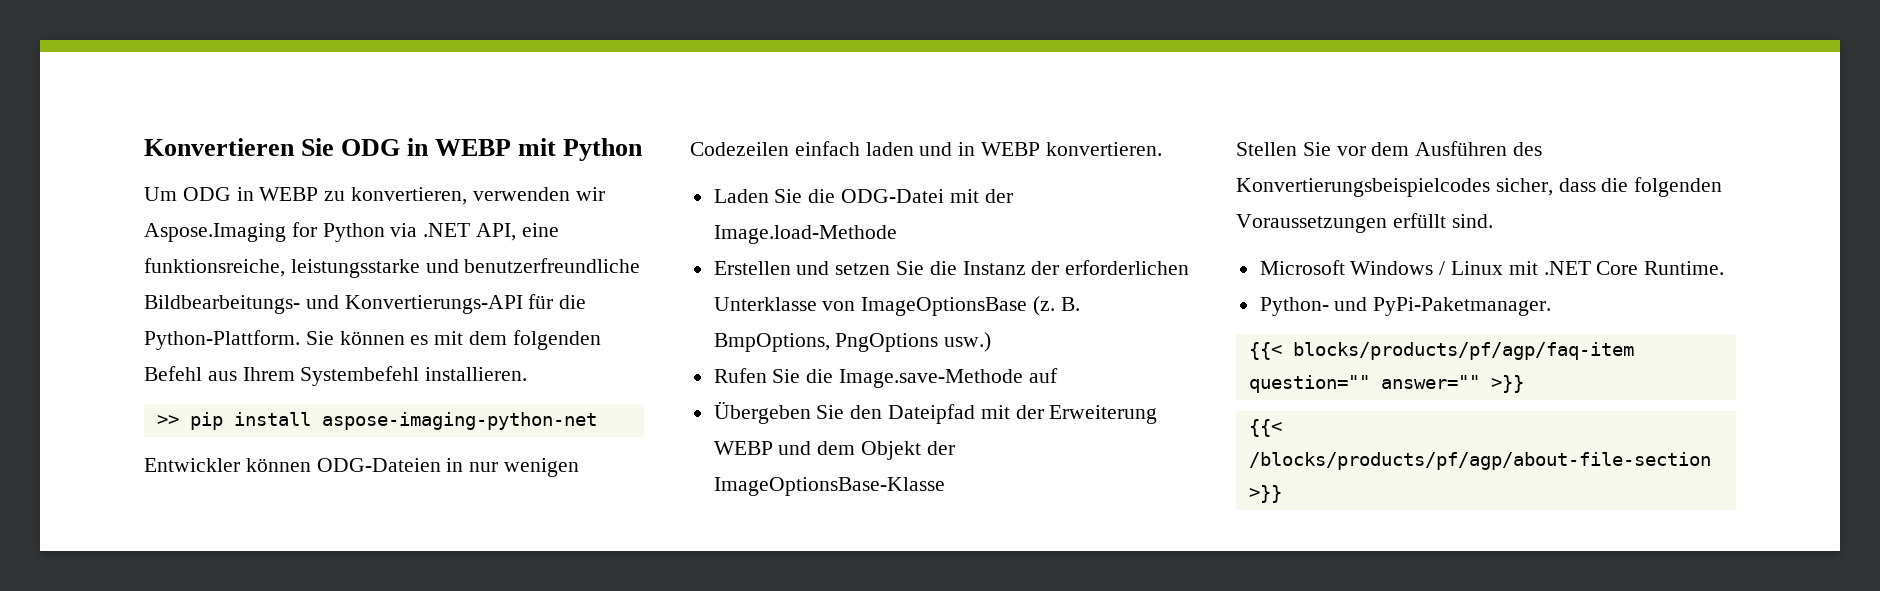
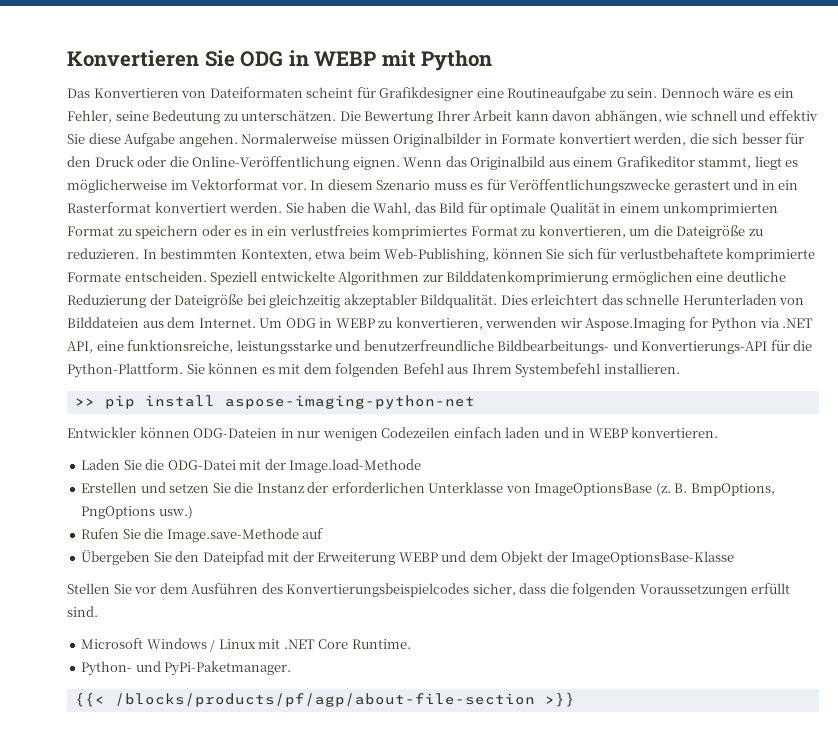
+ Das Konvertieren von Dateiformaten scheint für Grafikdesigner eine Routineaufgabe zu sein. Dennoch wäre es ein Fehler, seine Bedeutung zu unterschätzen. Die Bewertung Ihrer Arbeit kann davon abhängen, wie schnell und effektiv Sie diese Aufgabe angehen. Normalerweise müssen Originalbilder in Formate konvertiert werden, die sich besser für den Druck oder die Online-Veröffentlichung eignen. Wenn das Originalbild aus einem Grafikeditor stammt, liegt es möglicherweise im Vektorformat vor. In diesem Szenario muss es für Veröffentlichungszwecke gerastert und in ein Rasterformat konvertiert werden. Sie haben die Wahl, das Bild für optimale Qualität in einem unkomprimierten Format zu speichern oder es in ein verlustfreies komprimiertes Format zu konvertieren, um die Dateigröße zu reduzieren. In bestimmten Kontexten, etwa beim Web-Publishing, können Sie sich für verlustbehaftete komprimierte Formate entscheiden. Speziell entwickelte Algorithmen zur Bilddatenkomprimierung ermöglichen eine deutliche Reduzierung der Dateigröße bei gleichzeitig akzeptabler Bildqualität. Dies erleichtert das schnelle Herunterladen von Bilddateien aus dem Internet.
- {{< blocks/products/pf/agp/faq-item question="" answer="" >}}

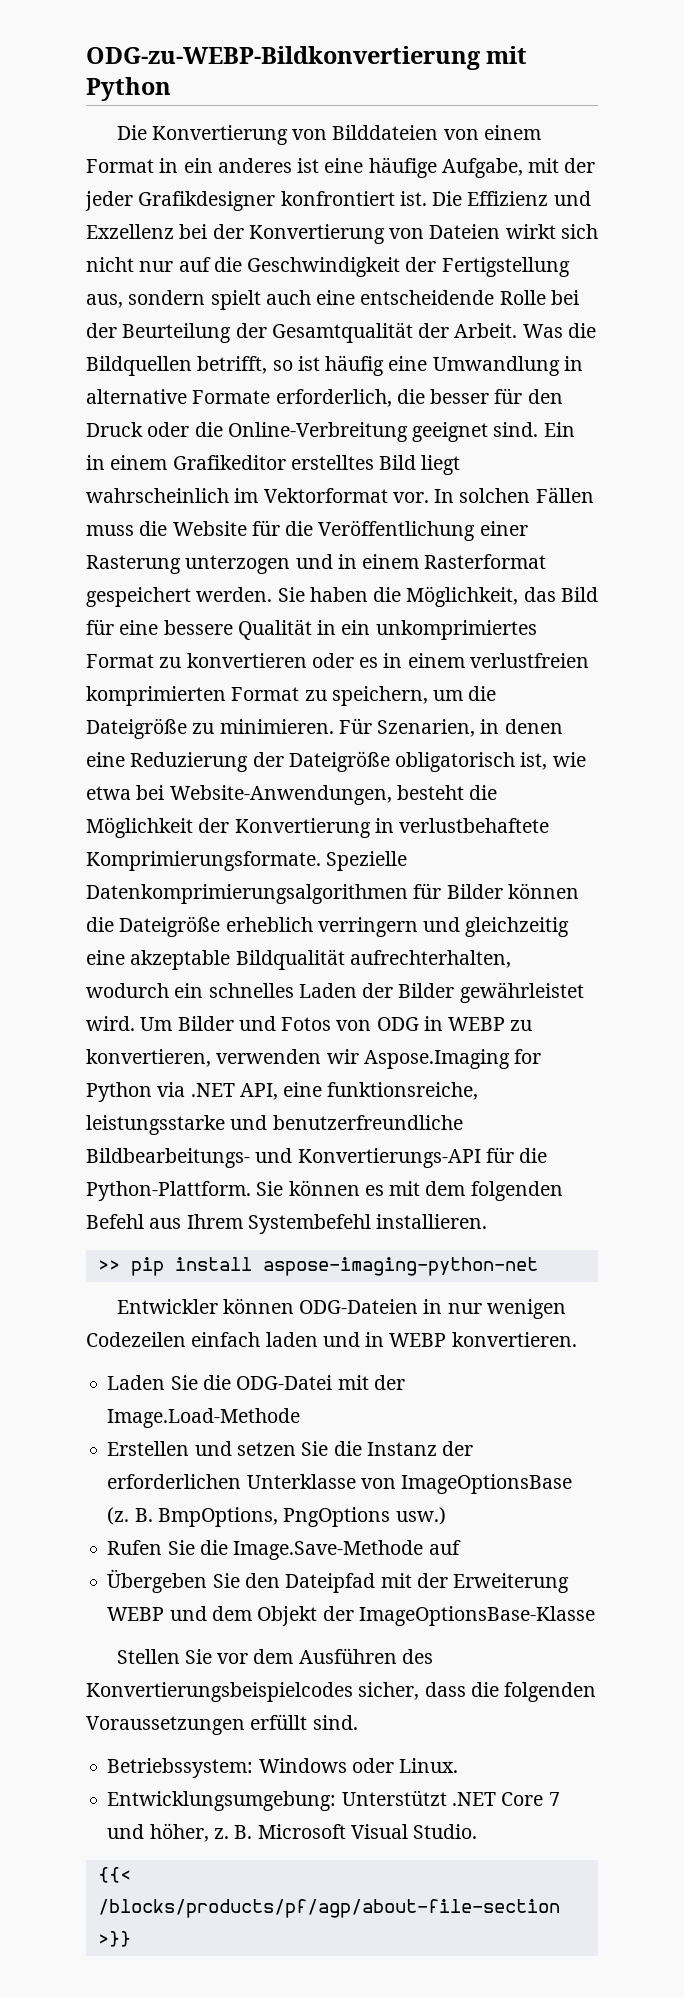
- Konvertieren Sie ODG in WEBP mit Python
- Das Konvertieren von Dateiformaten scheint für Grafikdesigner eine Routineaufgabe zu sein. Dennoch wäre es ein Fehler, seine Bedeutung zu unterschätzen. Die Bewertung Ihrer Arbeit kann davon abhängen, wie schnell und effektiv Sie diese Aufgabe angehen. Normalerweise müssen Originalbilder in Formate konvertiert werden, die sich besser für den Druck oder die Online-Veröffentlichung eignen. Wenn das Originalbild aus einem Grafikeditor stammt, liegt es möglicherweise im Vektorformat vor. In diesem Szenario muss es für Veröffentlichungszwecke gerastert und in ein Rasterformat konvertiert werden.
+ ODG-zu-WEBP-Bildkonvertierung mit Python
+ Die Konvertierung von Bilddateien von einem Format in ein anderes ist eine häufige Aufgabe, mit der jeder Grafikdesigner konfrontiert ist. Die Effizienz und Exzellenz bei der Konvertierung von Dateien wirkt sich nicht nur auf die Geschwindigkeit der Fertigstellung aus, sondern spielt auch eine entscheidende Rolle bei der Beurteilung der Gesamtqualität der Arbeit. Was die Bildquellen betrifft, so ist häufig eine Umwandlung in alternative Formate erforderlich, die besser für den Druck oder die Online-Verbreitung geeignet sind. Ein in einem Grafikeditor erstelltes Bild liegt wahrscheinlich im Vektorformat vor. In solchen Fällen muss die Website für die Veröffentlichung einer Rasterung unterzogen und in einem Rasterformat gespeichert werden.
- Sie haben die Wahl, das Bild für optimale Qualität in einem unkomprimierten Format zu speichern oder es in ein verlustfreies komprimiertes Format zu konvertieren, um die Dateigröße zu reduzieren. In bestimmten Kontexten, etwa beim Web-Publishing, können Sie sich für verlustbehaftete komprimierte Formate entscheiden. Speziell entwickelte Algorithmen zur Bilddatenkomprimierung ermöglichen eine deutliche Reduzierung der Dateigröße bei gleichzeitig akzeptabler Bildqualität. Dies erleichtert das schnelle Herunterladen von Bilddateien aus dem Internet. Um ODG in WEBP zu konvertieren, verwenden wir Aspose.Imaging for Python via .NET API, eine funktionsreiche, leistungsstarke und benutzerfreundliche Bildbearbeitungs- und Konvertierungs-API für die Python-Plattform.
+ Sie haben die Möglichkeit, das Bild für eine bessere Qualität in ein unkomprimiertes Format zu konvertieren oder es in einem verlustfreien komprimierten Format zu speichern, um die Dateigröße zu minimieren. Für Szenarien, in denen eine Reduzierung der Dateigröße obligatorisch ist, wie etwa bei Website-Anwendungen, besteht die Möglichkeit der Konvertierung in verlustbehaftete Komprimierungsformate. Spezielle Datenkomprimierungsalgorithmen für Bilder können die Dateigröße erheblich verringern und gleichzeitig eine akzeptable Bildqualität aufrechterhalten, wodurch ein schnelles Laden der Bilder gewährleistet wird. Um Bilder und Fotos von ODG in WEBP zu konvertieren, verwenden wir Aspose.Imaging for Python via .NET API, eine funktionsreiche, leistungsstarke und benutzerfreundliche Bildbearbeitungs- und Konvertierungs-API für die Python-Plattform.
- Laden Sie die ODG-Datei mit der Image.load-Methode
+ Laden Sie die ODG-Datei mit der Image.Load-Methode
- Rufen Sie die Image.save-Methode auf
+ Rufen Sie die Image.Save-Methode auf
- Microsoft Windows / Linux mit .NET Core Runtime.
- Python- und PyPi-Paketmanager.
+ Betriebssystem: Windows oder Linux.
+ Entwicklungsumgebung: Unterstützt .NET Core 7 und höher, z. B. Microsoft Visual Studio.

